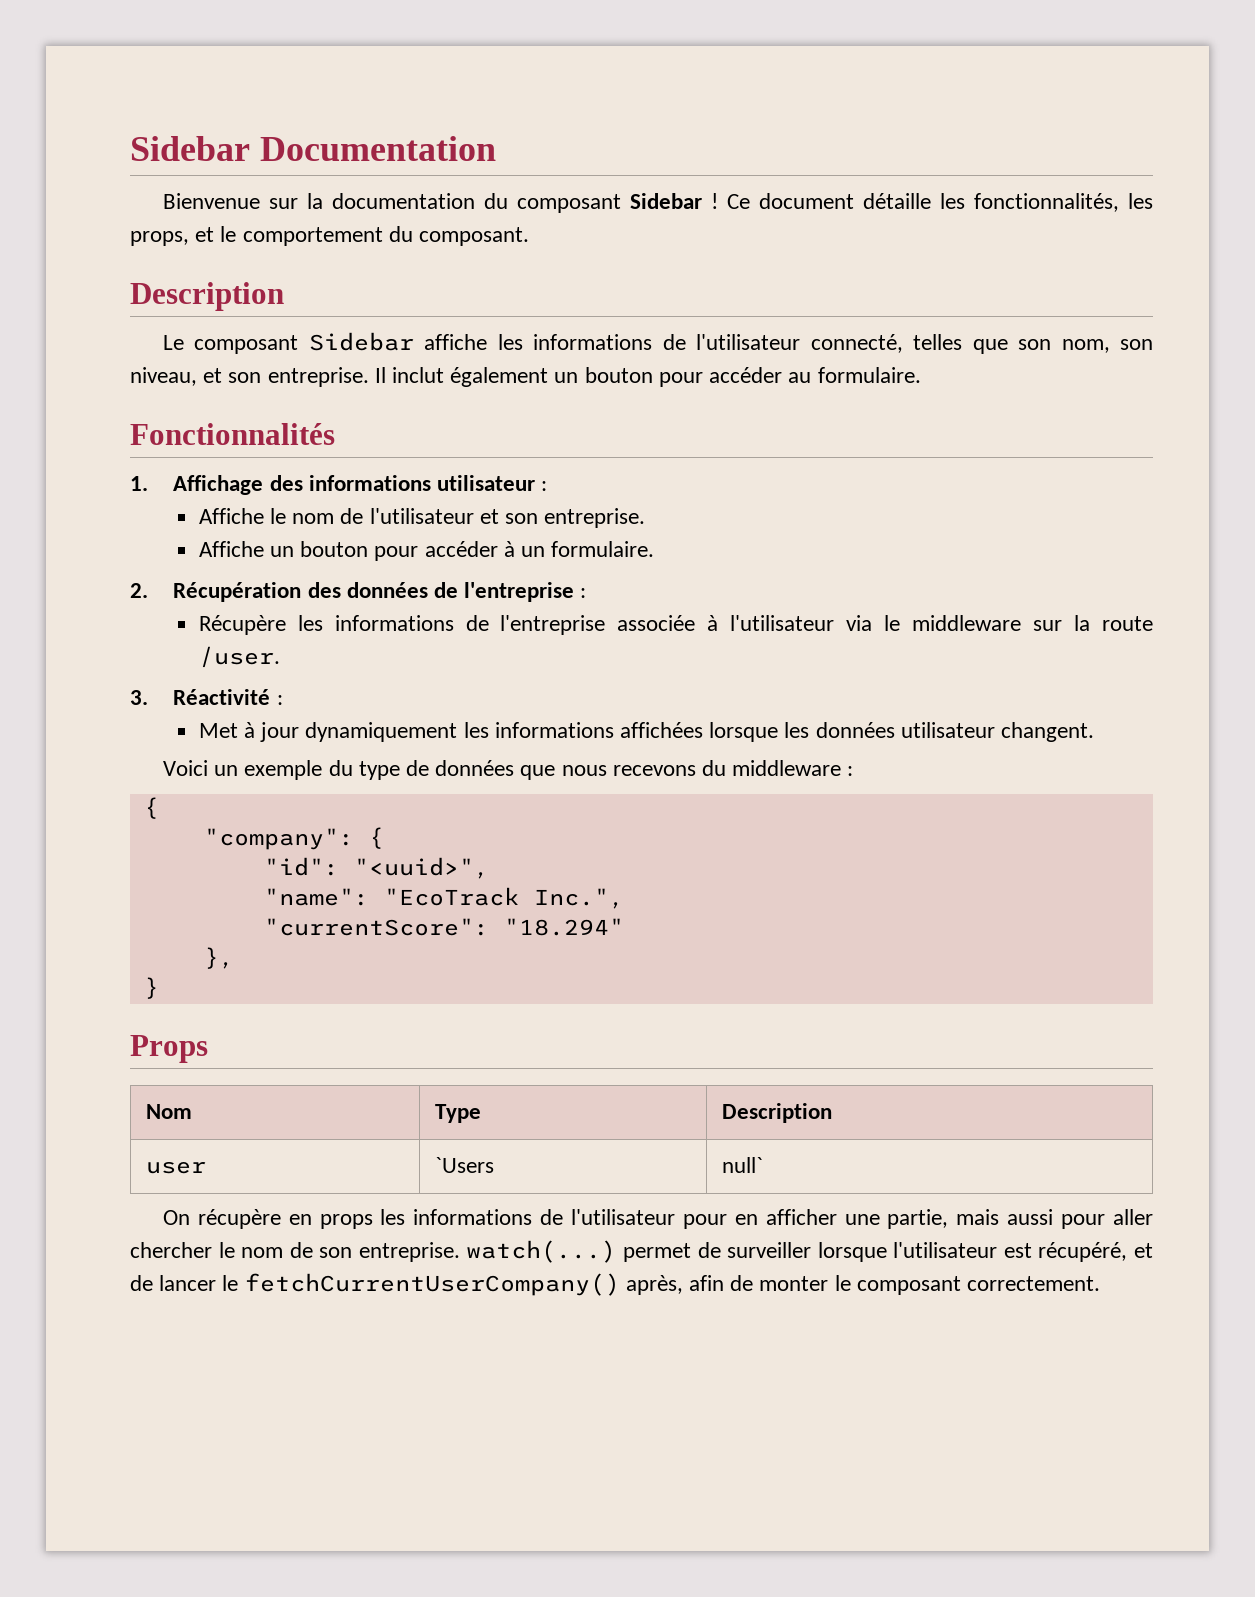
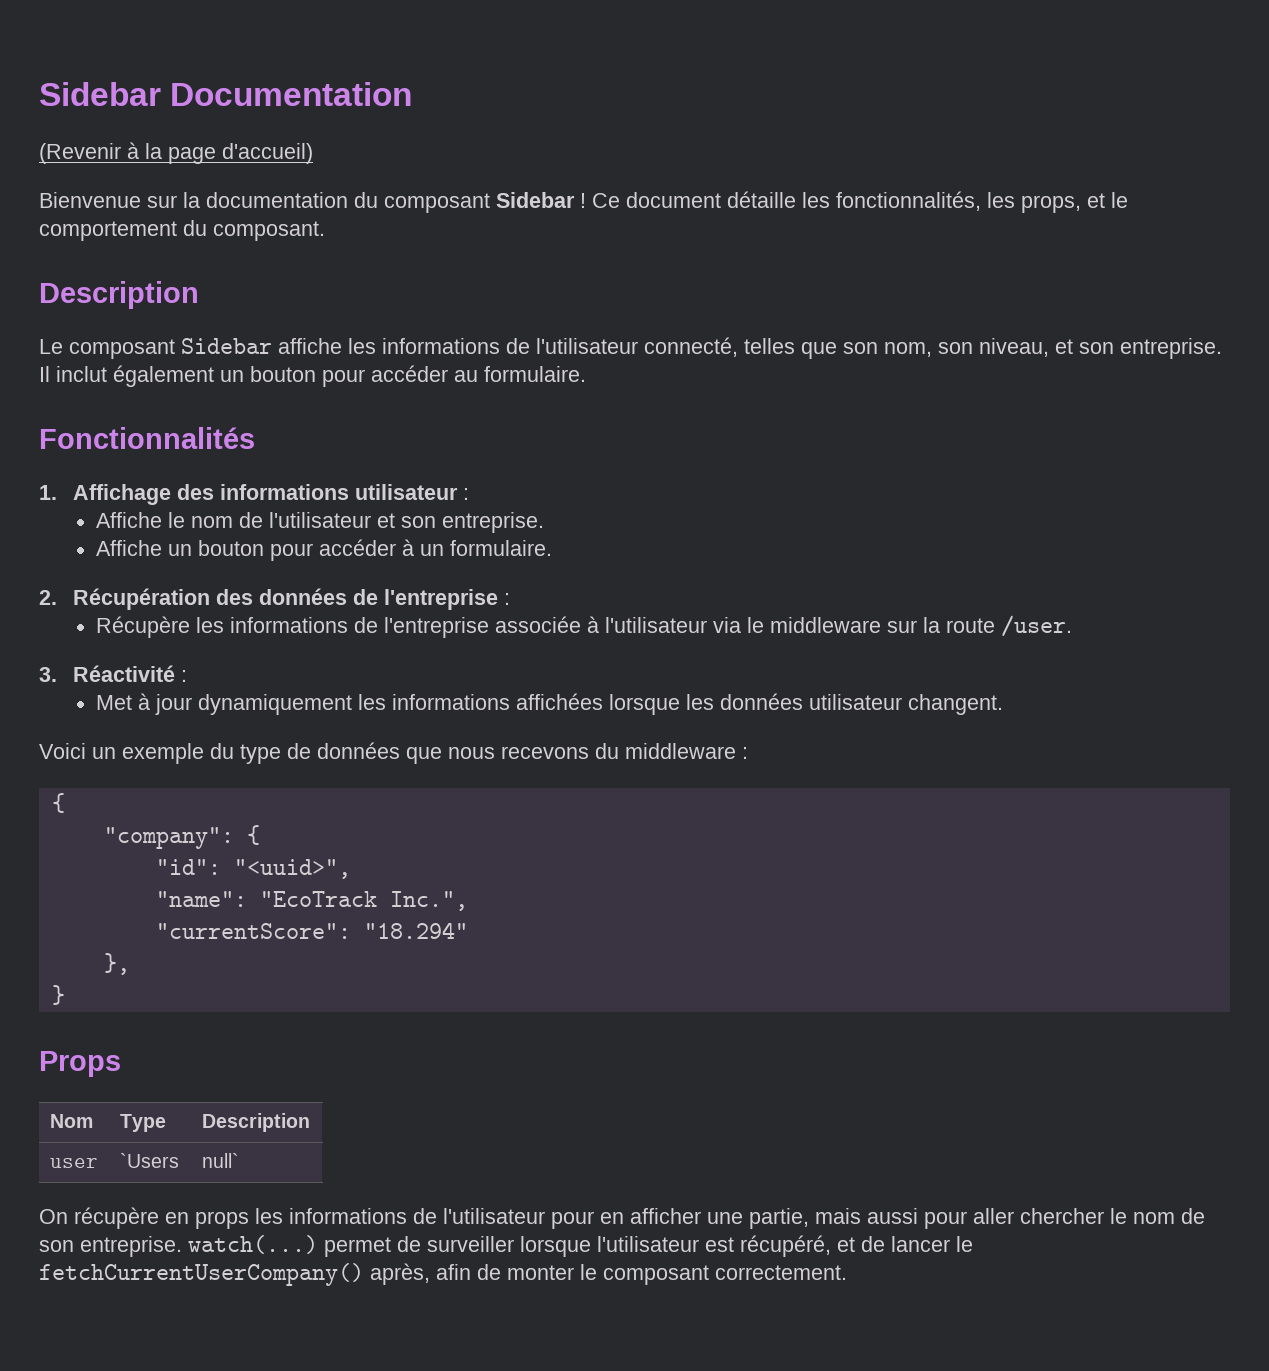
+ (Revenir à la page d'accueil)

